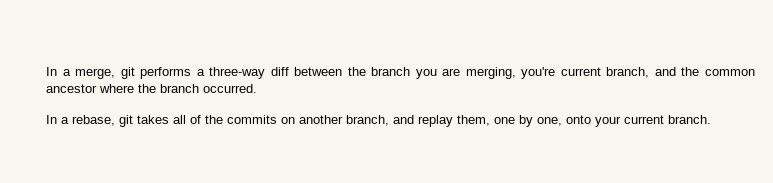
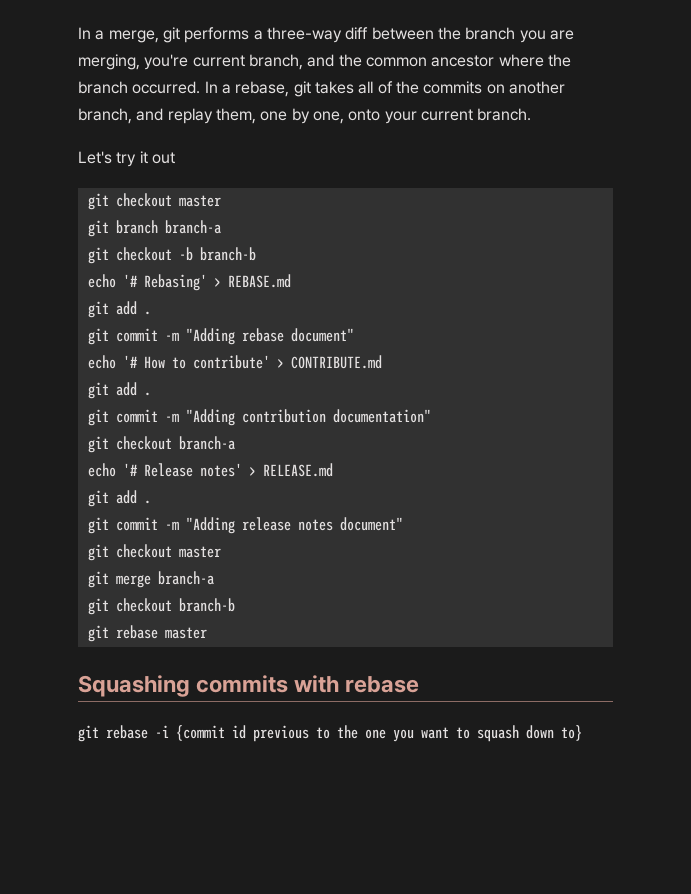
- In a merge, git performs a three-way diff between the branch you are merging, you're current branch, and the common ancestor where the branch occurred.
- In a rebase, git takes all of the commits on another branch, and replay them, one by one, onto your current branch.
+ In a merge, git performs a three-way diff between the branch you are merging, you're current branch, and the common ancestor where the branch occurred. In a rebase, git takes all of the commits on another branch, and replay them, one by one, onto your current branch.
+ Let's try it out
+ git checkout master
+ git branch branch-a
+ git checkout -b branch-b
+ echo '# Rebasing' > REBASE.md
+ git add .
+ git commit -m "Adding rebase document"
+ echo '# How to contribute' > CONTRIBUTE.md
+ git add .
+ git commit -m "Adding contribution documentation"
+ git checkout branch-a
+ echo '# Release notes' > RELEASE.md
+ git add .
+ git commit -m "Adding release notes document"
+ git checkout master
+ git merge branch-a
+ git checkout branch-b
+ git rebase master
+ Squashing commits with rebase
+ git rebase -i {commit id previous to the one you want to squash down to}

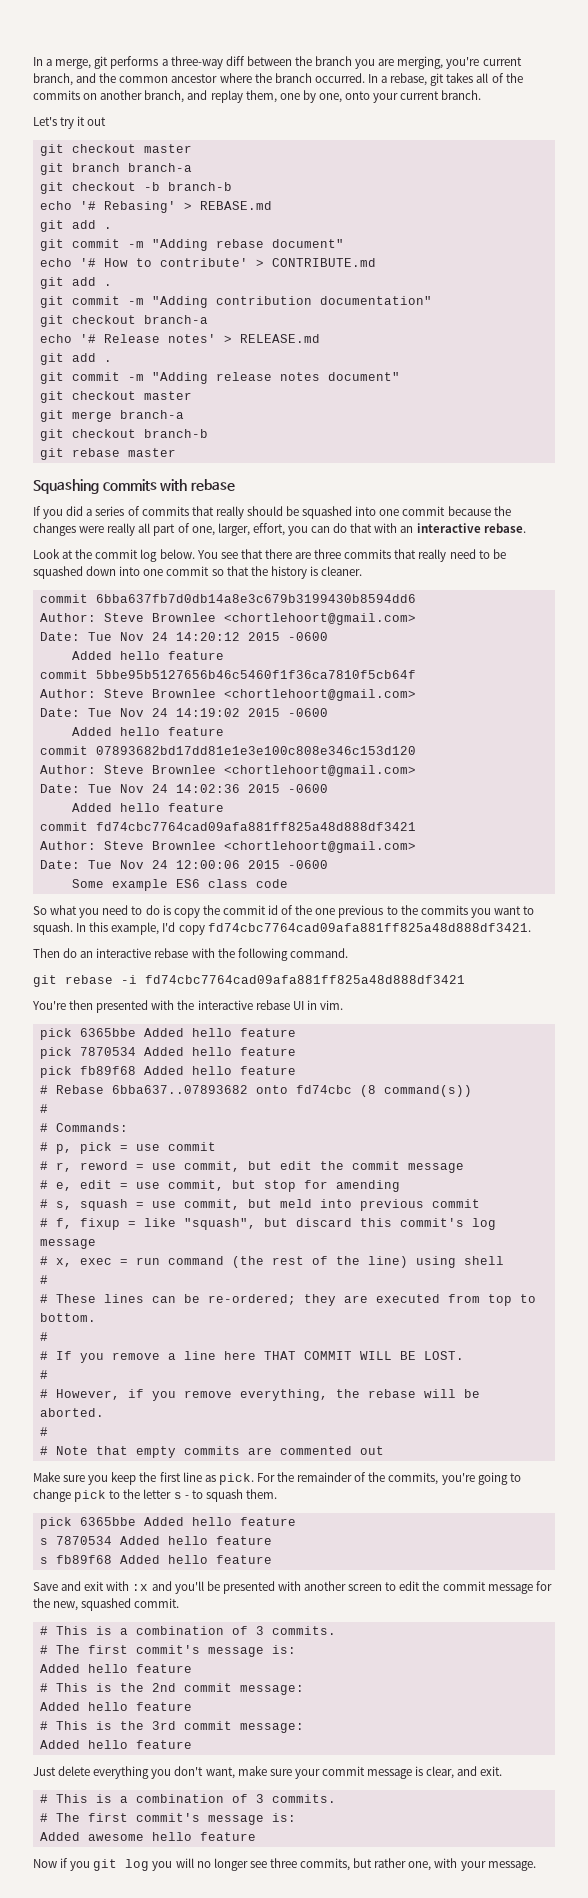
- git rebase -i {commit id previous to the one you want to squash down to}
+ If you did a series of commits that really should be squashed into one commit because the changes were really all part of one, larger, effort, you can do that with an interactive rebase.
+ Look at the commit log below. You see that there are three commits that really need to be squashed down into one commit so that the history is cleaner.
+ commit 6bba637fb7d0db14a8e3c679b3199430b8594dd6
+ Author: Steve Brownlee <chortlehoort@gmail.com>
+ Date: Tue Nov 24 14:20:12 2015 -0600
+ Added hello feature
+ commit 5bbe95b5127656b46c5460f1f36ca7810f5cb64f
+ Author: Steve Brownlee <chortlehoort@gmail.com>
+ Date: Tue Nov 24 14:19:02 2015 -0600
+ Added hello feature
+ commit 07893682bd17dd81e1e3e100c808e346c153d120
+ Author: Steve Brownlee <chortlehoort@gmail.com>
+ Date: Tue Nov 24 14:02:36 2015 -0600
+ Added hello feature
+ commit fd74cbc7764cad09afa881ff825a48d888df3421
+ Author: Steve Brownlee <chortlehoort@gmail.com>
+ Date: Tue Nov 24 12:00:06 2015 -0600
+ Some example ES6 class code
+ So what you need to do is copy the commit id of the one previous to the commits you want to squash. In this example, I'd copy fd74cbc7764cad09afa881ff825a48d888df3421.
+ Then do an interactive rebase with the following command.
+ git rebase -i fd74cbc7764cad09afa881ff825a48d888df3421
+ You're then presented with the interactive rebase UI in vim.
+ pick 6365bbe Added hello feature
+ pick 7870534 Added hello feature
+ pick fb89f68 Added hello feature
+ # Rebase 6bba637..07893682 onto fd74cbc (8 command(s))
+ #
+ # Commands:
+ # p, pick = use commit
+ # r, reword = use commit, but edit the commit message
+ # e, edit = use commit, but stop for amending
+ # s, squash = use commit, but meld into previous commit
+ # f, fixup = like "squash", but discard this commit's log message
+ # x, exec = run command (the rest of the line) using shell
+ #
+ # These lines can be re-ordered; they are executed from top to bottom.
+ #
+ # If you remove a line here THAT COMMIT WILL BE LOST.
+ #
+ # However, if you remove everything, the rebase will be aborted.
+ #
+ # Note that empty commits are commented out
+ Make sure you keep the first line as pick. For the remainder of the commits, you're going to change pick to the letter s - to squash them.
+ pick 6365bbe Added hello feature
+ s 7870534 Added hello feature
+ s fb89f68 Added hello feature
+ Save and exit with :x and you'll be presented with another screen to edit the commit message for the new, squashed commit.
+ # This is a combination of 3 commits.
+ # The first commit's message is:
+ Added hello feature
+ # This is the 2nd commit message:
+ Added hello feature
+ # This is the 3rd commit message:
+ Added hello feature
+ Just delete everything you don't want, make sure your commit message is clear, and exit.
+ # This is a combination of 3 commits.
+ # The first commit's message is:
+ Added awesome hello feature
+ Now if you git log you will no longer see three commits, but rather one, with your message.

